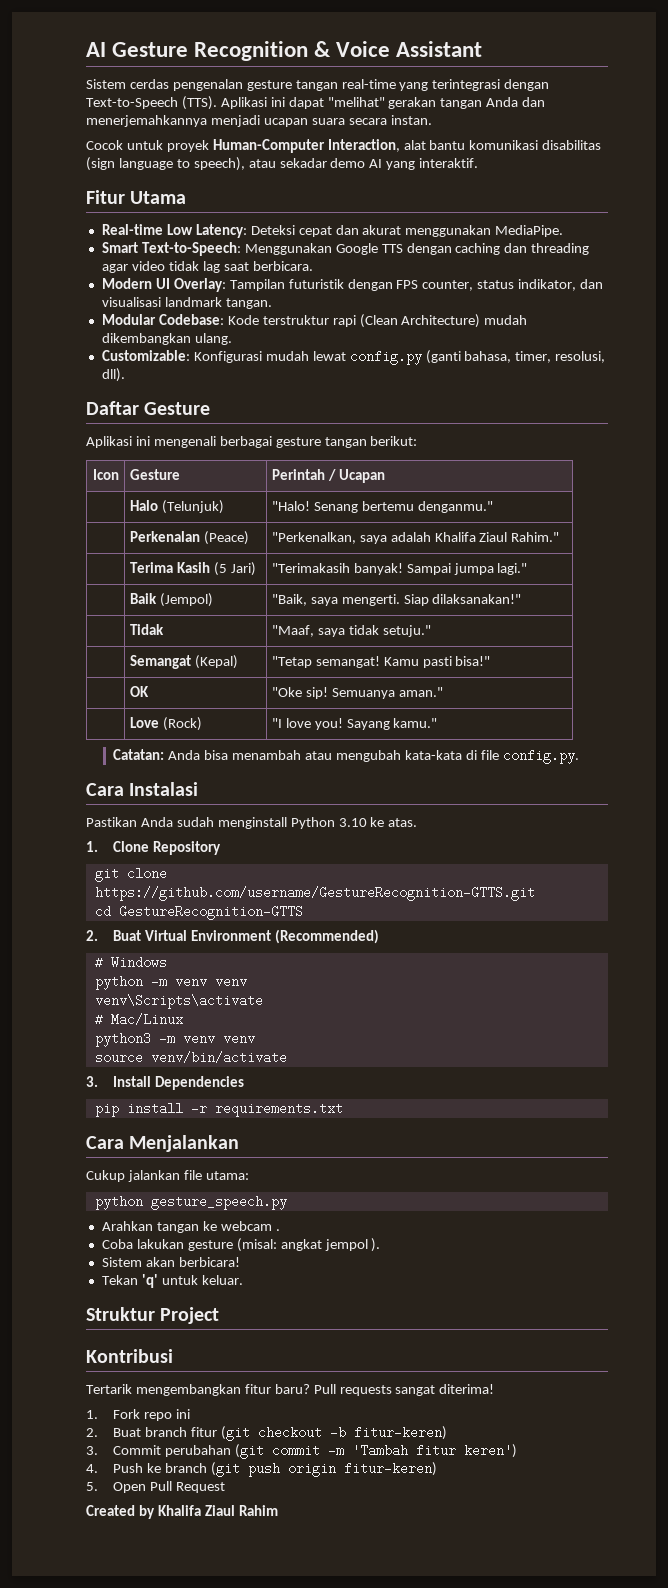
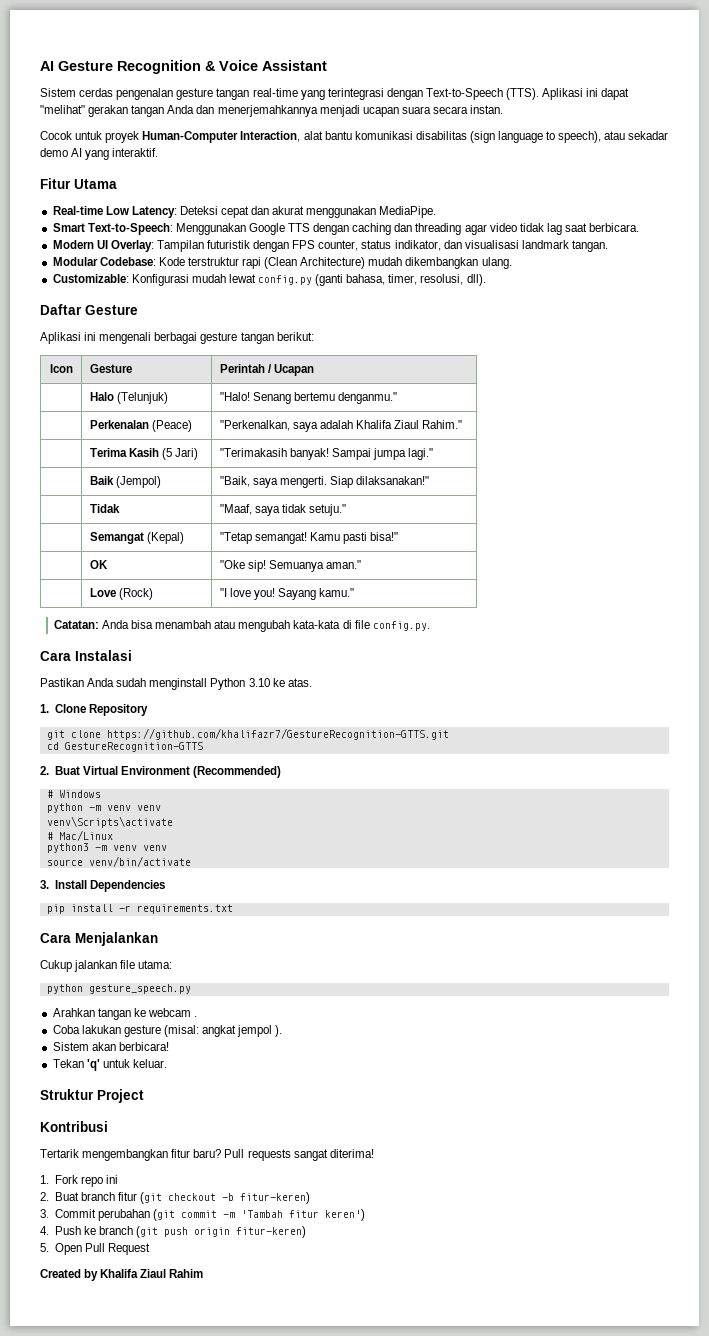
- git clone https://github.com/username/GestureRecognition-GTTS.git
+ git clone https://github.com/khalifazr7/GestureRecognition-GTTS.git

